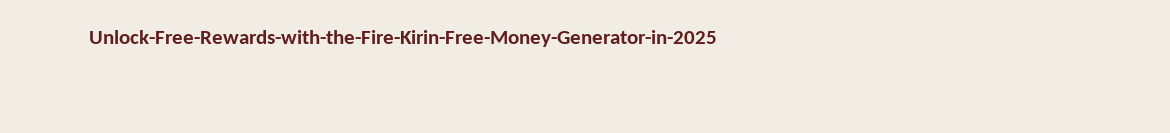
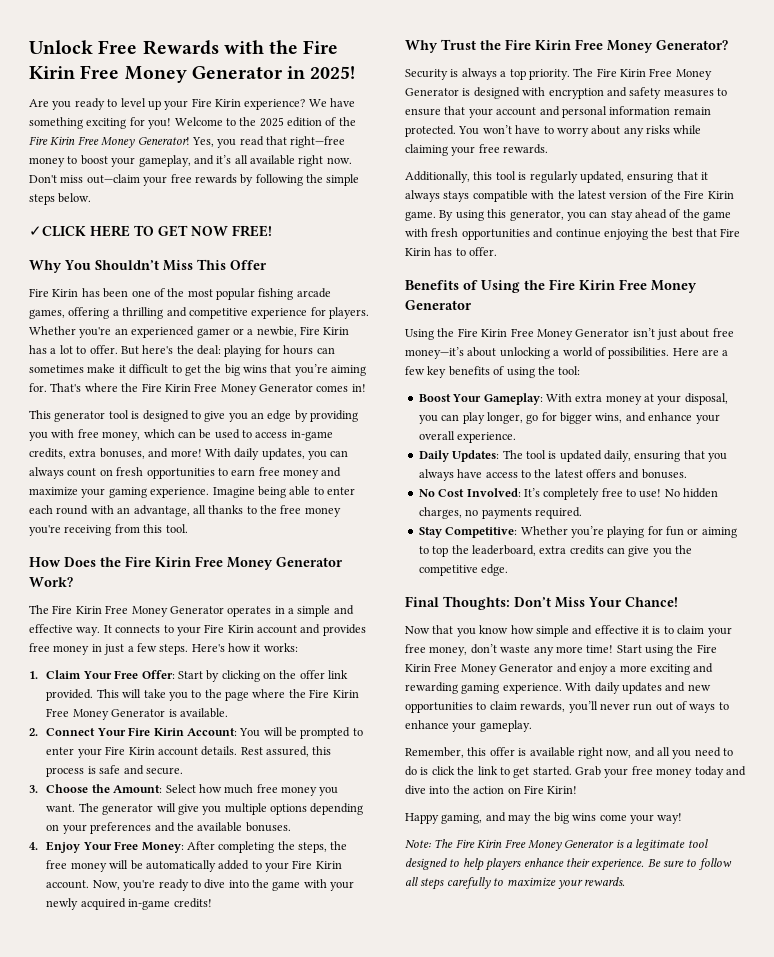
- Unlock-Free-Rewards-with-the-Fire-Kirin-Free-Money-Generator-in-2025
+ Unlock Free Rewards with the Fire Kirin Free Money Generator in 2025!
+ Are you ready to level up your Fire Kirin experience? We have something exciting for you! Welcome to the 2025 edition of the Fire Kirin Free Money Generator! Yes, you read that right—free money to boost your gameplay, and it’s all available right now. Don't miss out—claim your free rewards by following the simple steps below.
+ ✓CLICK HERE TO GET NOW FREE!
+ Why You Shouldn’t Miss This Offer
+ Fire Kirin has been one of the most popular fishing arcade games, offering a thrilling and competitive experience for players. Whether you're an experienced gamer or a newbie, Fire Kirin has a lot to offer. But here's the deal: playing for hours can sometimes make it difficult to get the big wins that you’re aiming for. That's where the Fire Kirin Free Money Generator comes in!
+ This generator tool is designed to give you an edge by providing you with free money, which can be used to access in-game credits, extra bonuses, and more! With daily updates, you can always count on fresh opportunities to earn free money and maximize your gaming experience. Imagine being able to enter each round with an advantage, all thanks to the free money you're receiving from this tool.
+ How Does the Fire Kirin Free Money Generator Work?
+ The Fire Kirin Free Money Generator operates in a simple and effective way. It connects to your Fire Kirin account and provides free money in just a few steps. Here's how it works:
+ 1. Claim Your Free Offer: Start by clicking on the offer link provided. This will take you to the page where the Fire Kirin Free Money Generator is available.
+ 2. Connect Your Fire Kirin Account: You will be prompted to enter your Fire Kirin account details. Rest assured, this process is safe and secure.
+ 3. Choose the Amount: Select how much free money you want. The generator will give you multiple options depending on your preferences and the available bonuses.
+ 4. Enjoy Your Free Money: After completing the steps, the free money will be automatically added to your Fire Kirin account. Now, you're ready to dive into the game with your newly acquired in-game credits!
+ Why Trust the Fire Kirin Free Money Generator?
+ Security is always a top priority. The Fire Kirin Free Money Generator is designed with encryption and safety measures to ensure that your account and personal information remain protected. You won’t have to worry about any risks while claiming your free rewards.
+ Additionally, this tool is regularly updated, ensuring that it always stays compatible with the latest version of the Fire Kirin game. By using this generator, you can stay ahead of the game with fresh opportunities and continue enjoying the best that Fire Kirin has to offer.
+ Benefits of Using the Fire Kirin Free Money Generator
+ Using the Fire Kirin Free Money Generator isn’t just about free money—it’s about unlocking a world of possibilities. Here are a few key benefits of using the tool:
+ Boost Your Gameplay: With extra money at your disposal, you can play longer, go for bigger wins, and enhance your overall experience.
+ Daily Updates: The tool is updated daily, ensuring that you always have access to the latest offers and bonuses.
+ No Cost Involved: It’s completely free to use! No hidden charges, no payments required.
+ Stay Competitive: Whether you’re playing for fun or aiming to top the leaderboard, extra credits can give you the competitive edge.
+ Final Thoughts: Don’t Miss Your Chance!
+ Now that you know how simple and effective it is to claim your free money, don’t waste any more time! Start using the Fire Kirin Free Money Generator and enjoy a more exciting and rewarding gaming experience. With daily updates and new opportunities to claim rewards, you’ll never run out of ways to enhance your gameplay.
+ Remember, this offer is available right now, and all you need to do is click the link to get started. Grab your free money today and dive into the action on Fire Kirin!
+ Happy gaming, and may the big wins come your way!
+ Note: The Fire Kirin Free Money Generator is a legitimate tool designed to help players enhance their experience. Be sure to follow all steps carefully to maximize your rewards.

